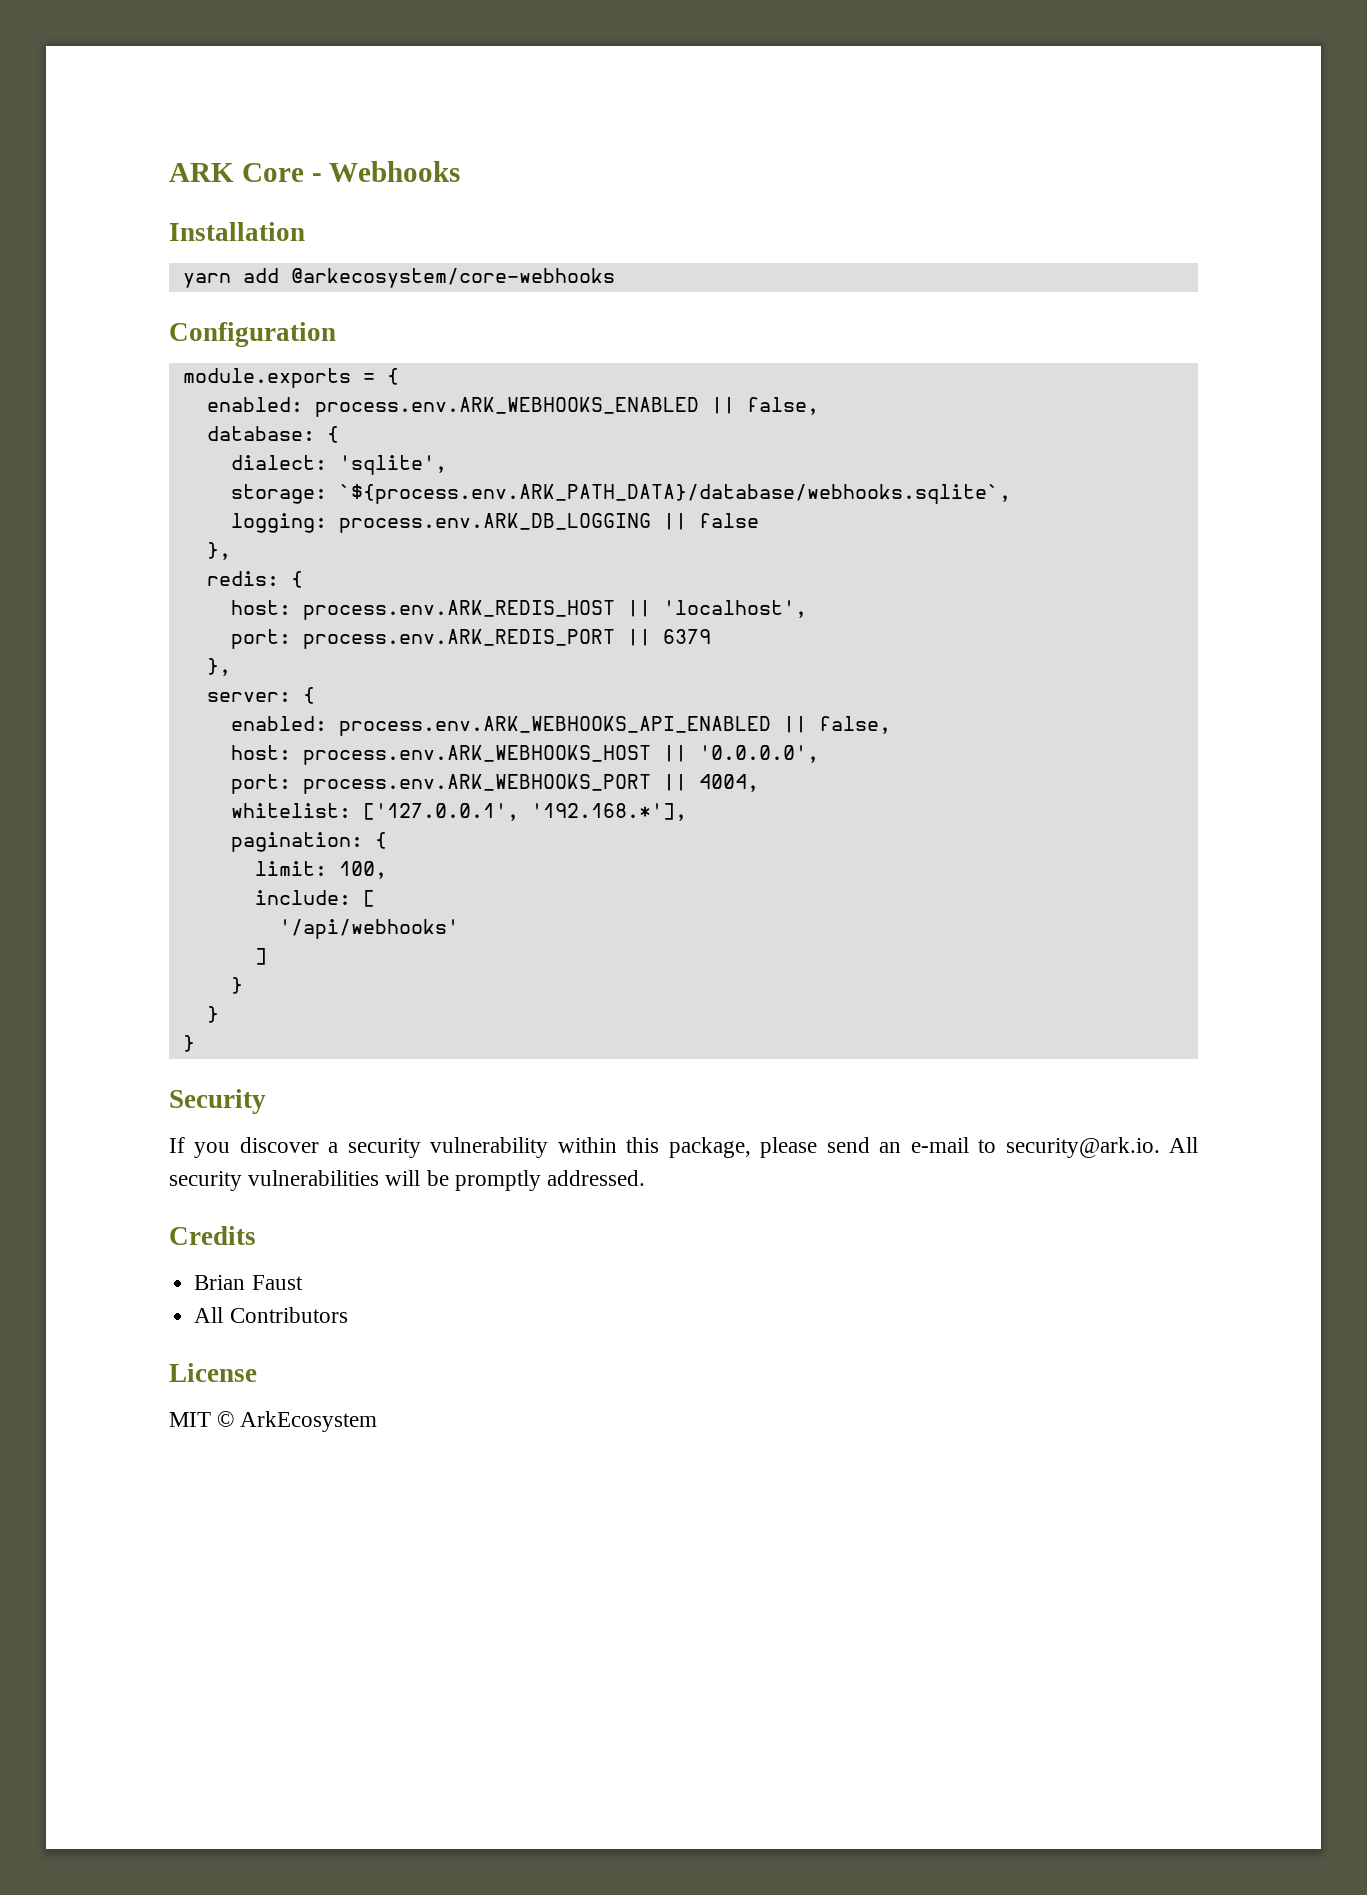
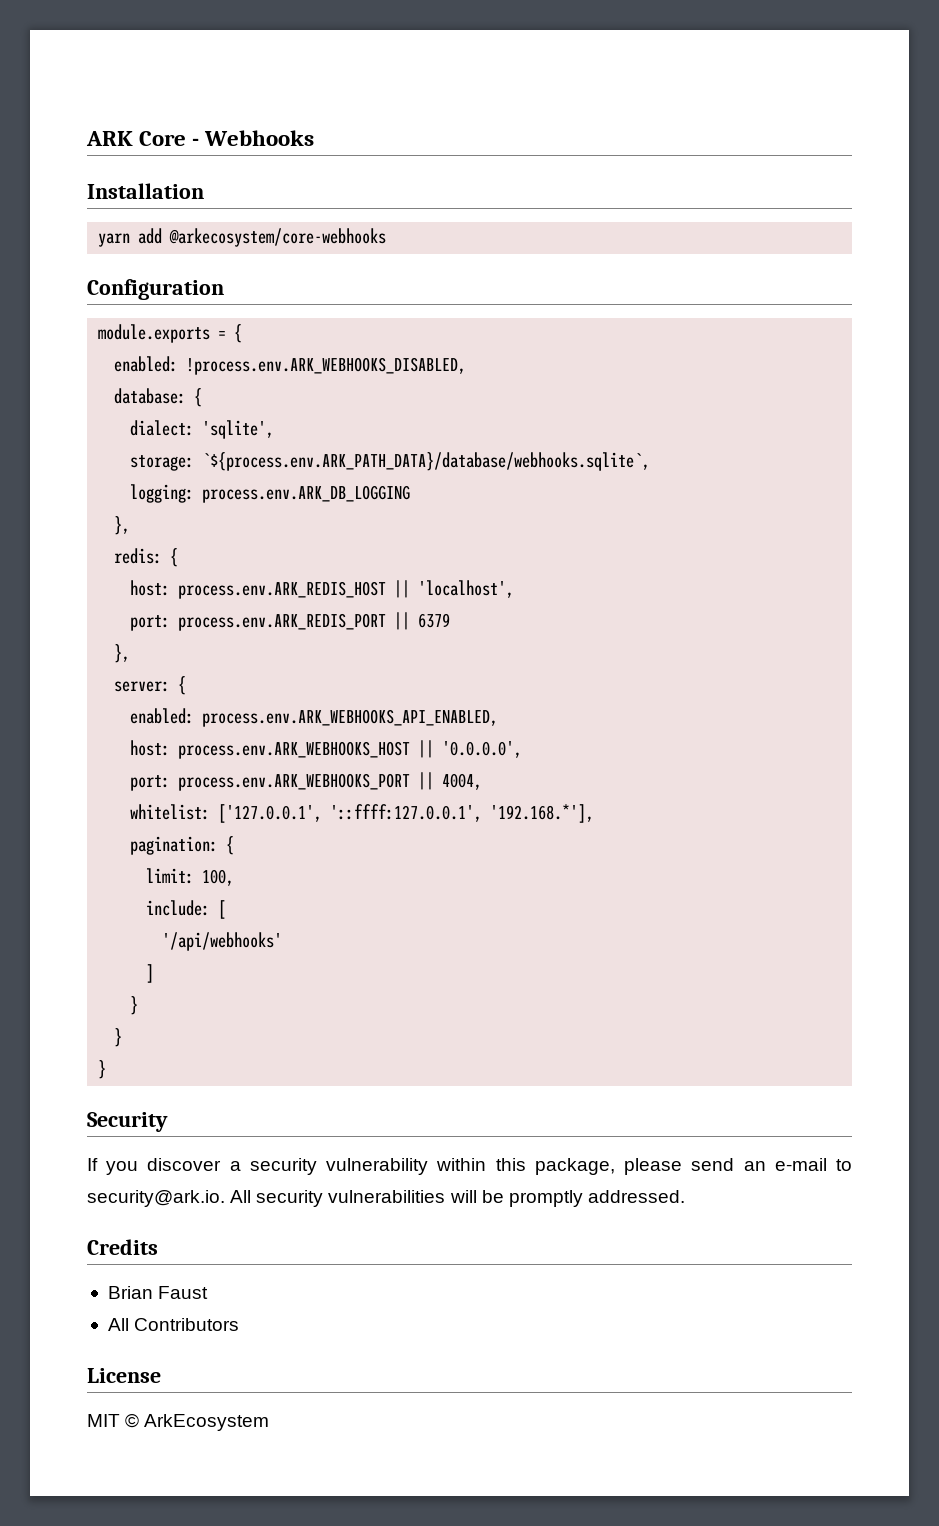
- enabled: process.env.ARK_WEBHOOKS_ENABLED || false,
+ enabled: !process.env.ARK_WEBHOOKS_DISABLED,
- logging: process.env.ARK_DB_LOGGING || false
+ logging: process.env.ARK_DB_LOGGING
- enabled: process.env.ARK_WEBHOOKS_API_ENABLED || false,
+ enabled: process.env.ARK_WEBHOOKS_API_ENABLED,
- whitelist: ['127.0.0.1', '192.168.*'],
+ whitelist: ['127.0.0.1', '::ffff:127.0.0.1', '192.168.*'],

